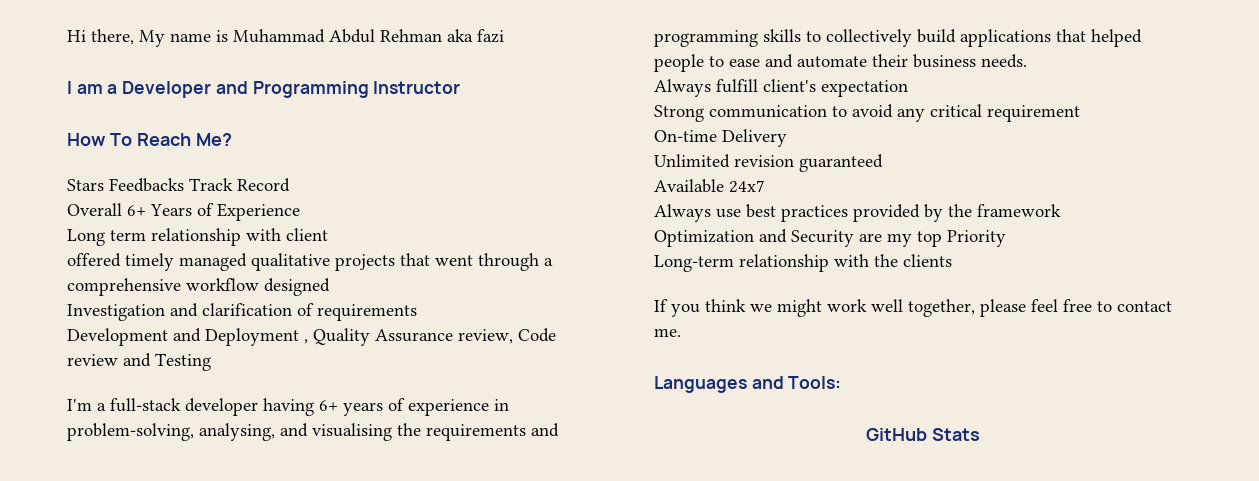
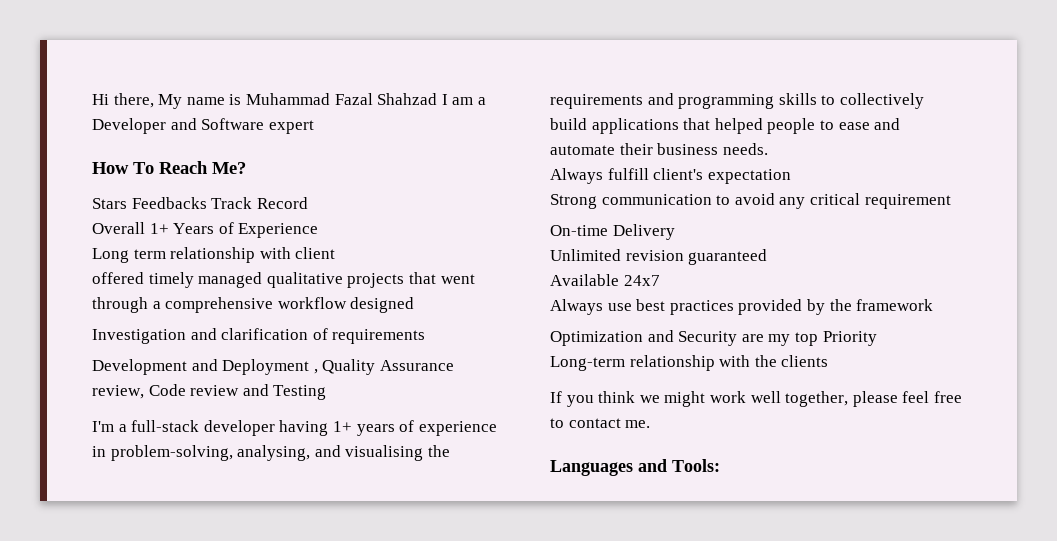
- Hi there, My name is Muhammad Abdul Rehman aka fazi
- I am a Developer and Programming Instructor
+ Hi there, My name is Muhammad Fazal Shahzad I am a Developer and Software expert
- Overall 6+ Years of Experience
+ Overall 1+ Years of Experience
- I'm a full-stack developer having 6+ years of experience in problem-solving, analysing, and visualising the requirements and programming skills to collectively build applications that helped people to ease and automate their business needs.
+ I'm a full-stack developer having 1+ years of experience in problem-solving, analysing, and visualising the requirements and programming skills to collectively build applications that helped people to ease and automate their business needs.
- GitHub Stats

